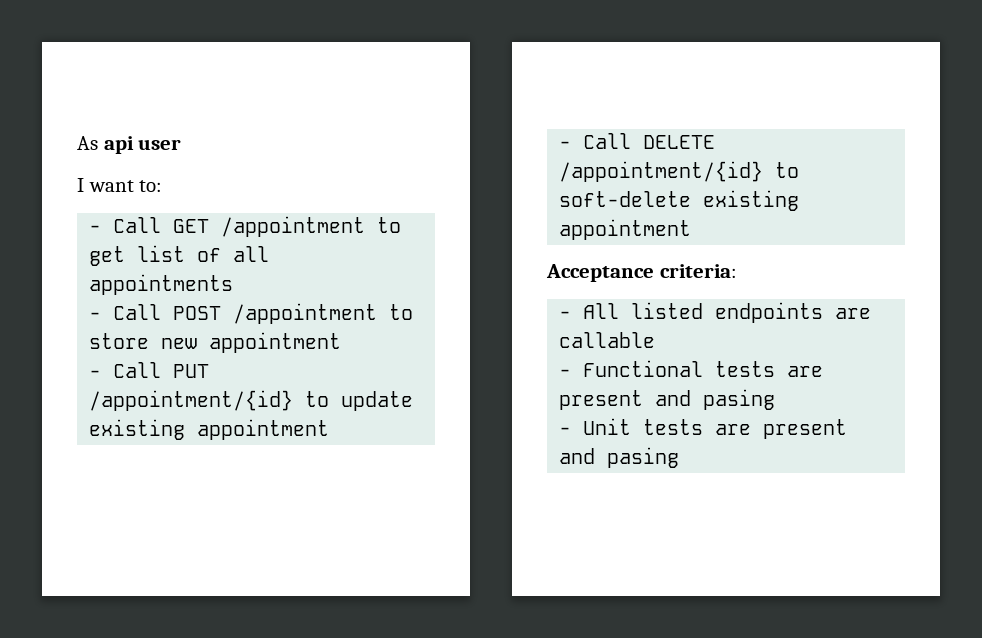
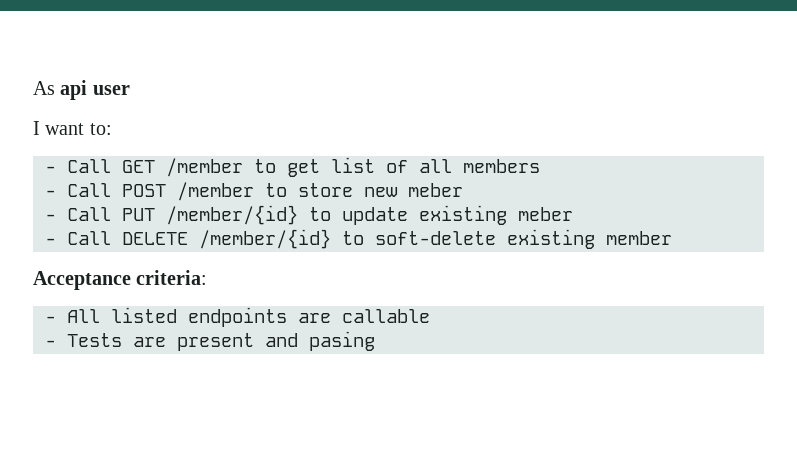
- - Call GET /appointment to get list of all appointments
+ - Call GET /member to get list of all members
- - Call POST /appointment to store new appointment
+ - Call POST /member to store new meber
- - Call PUT /appointment/{id} to update existing appointment
+ - Call PUT /member/{id} to update existing meber
- - Call DELETE /appointment/{id} to soft-delete existing appointment
+ - Call DELETE /member/{id} to soft-delete existing member
- - Functional tests are present and pasing
- - Unit tests are present and pasing
+ - Tests are present and pasing

